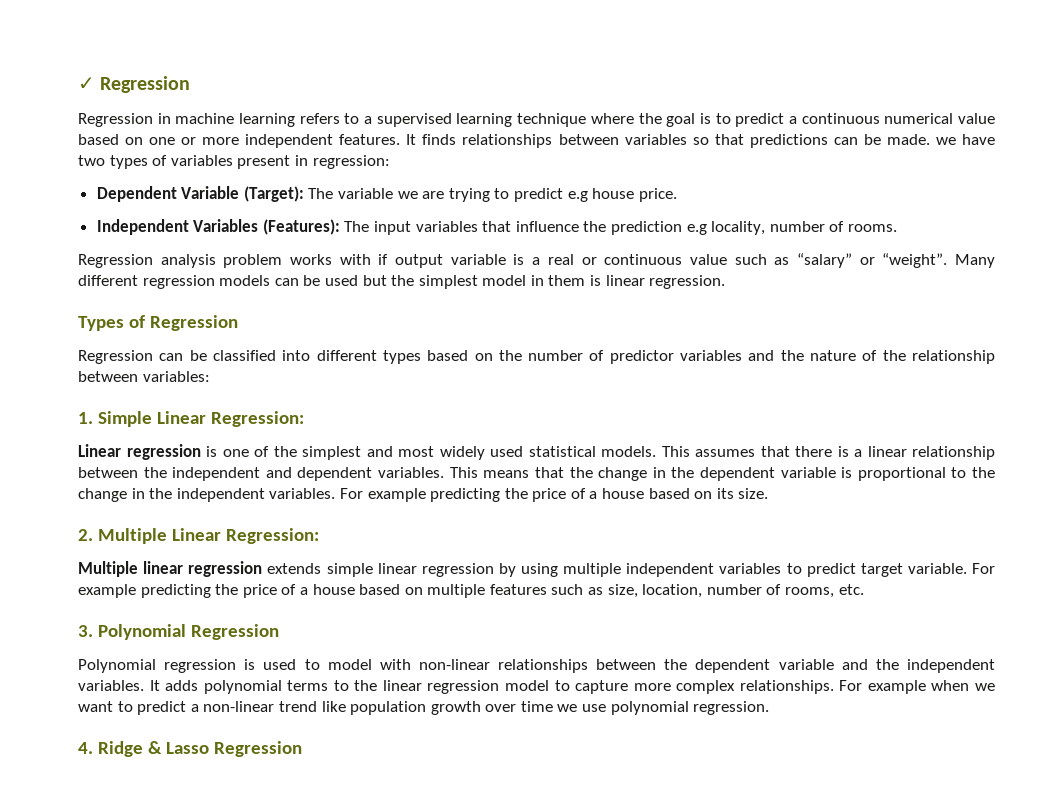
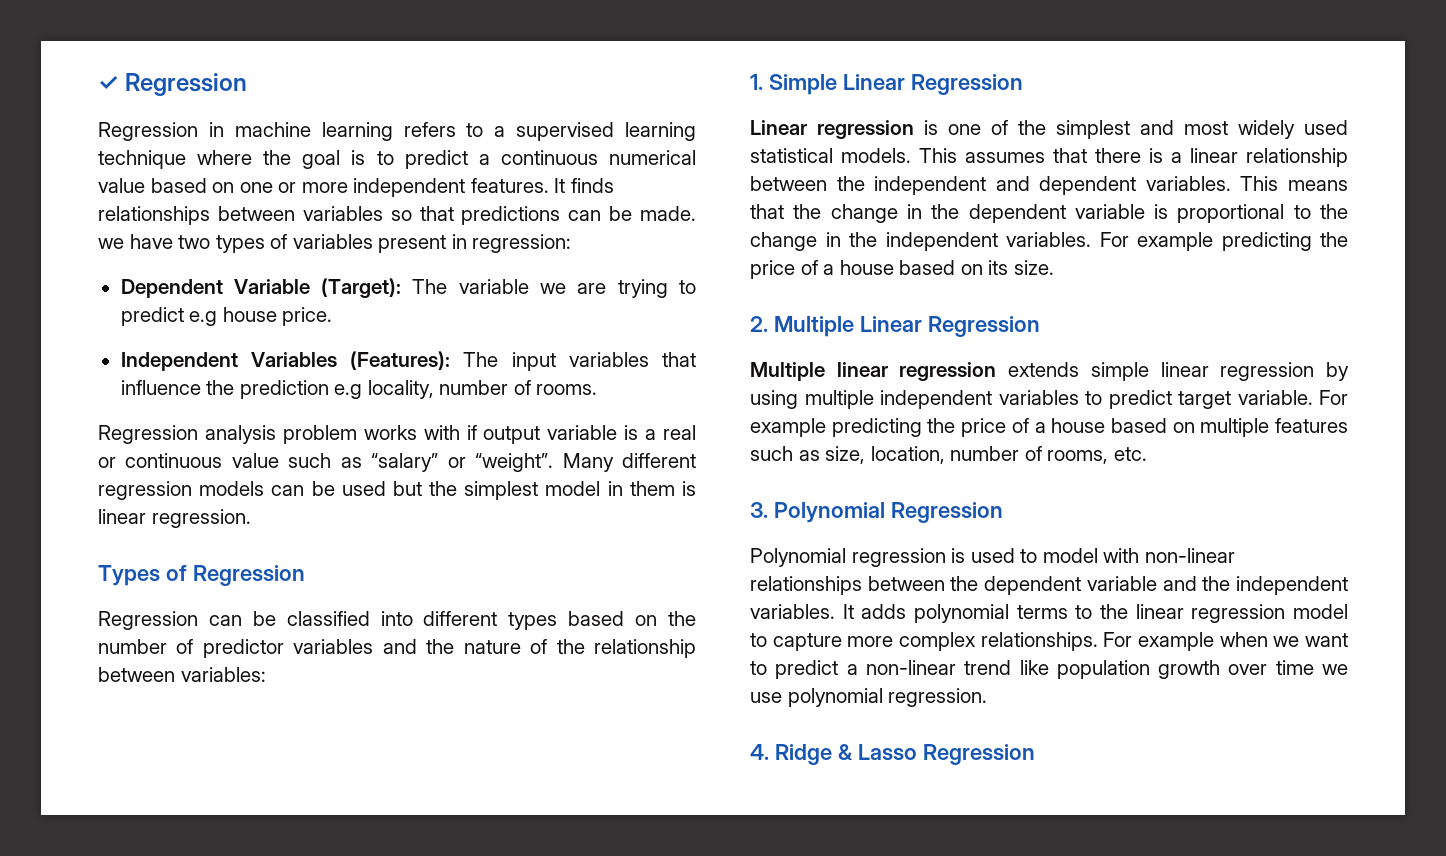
- 1. Simple Linear Regression:
+ 1. Simple Linear Regression
- 2. Multiple Linear Regression:
+ 2. Multiple Linear Regression

